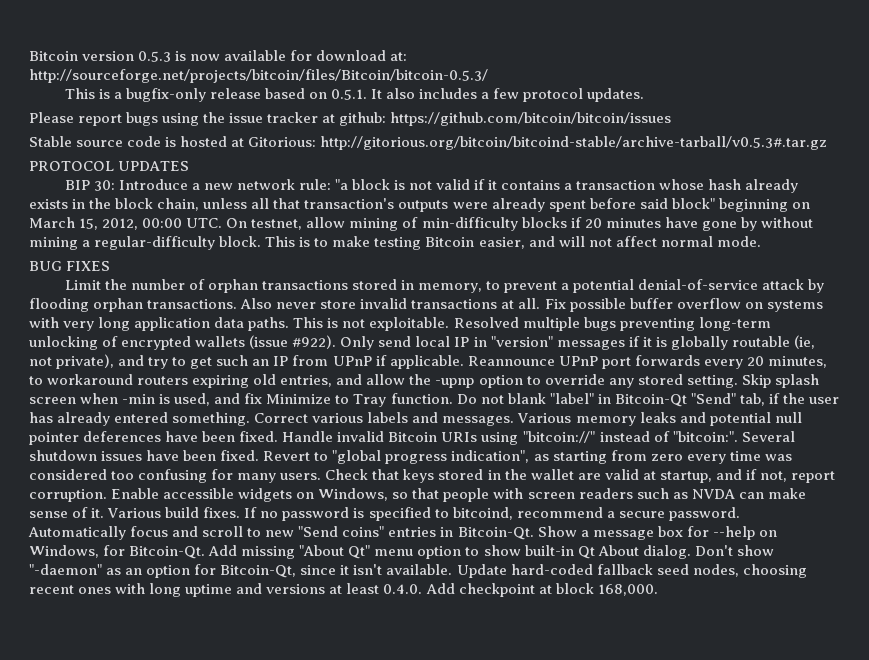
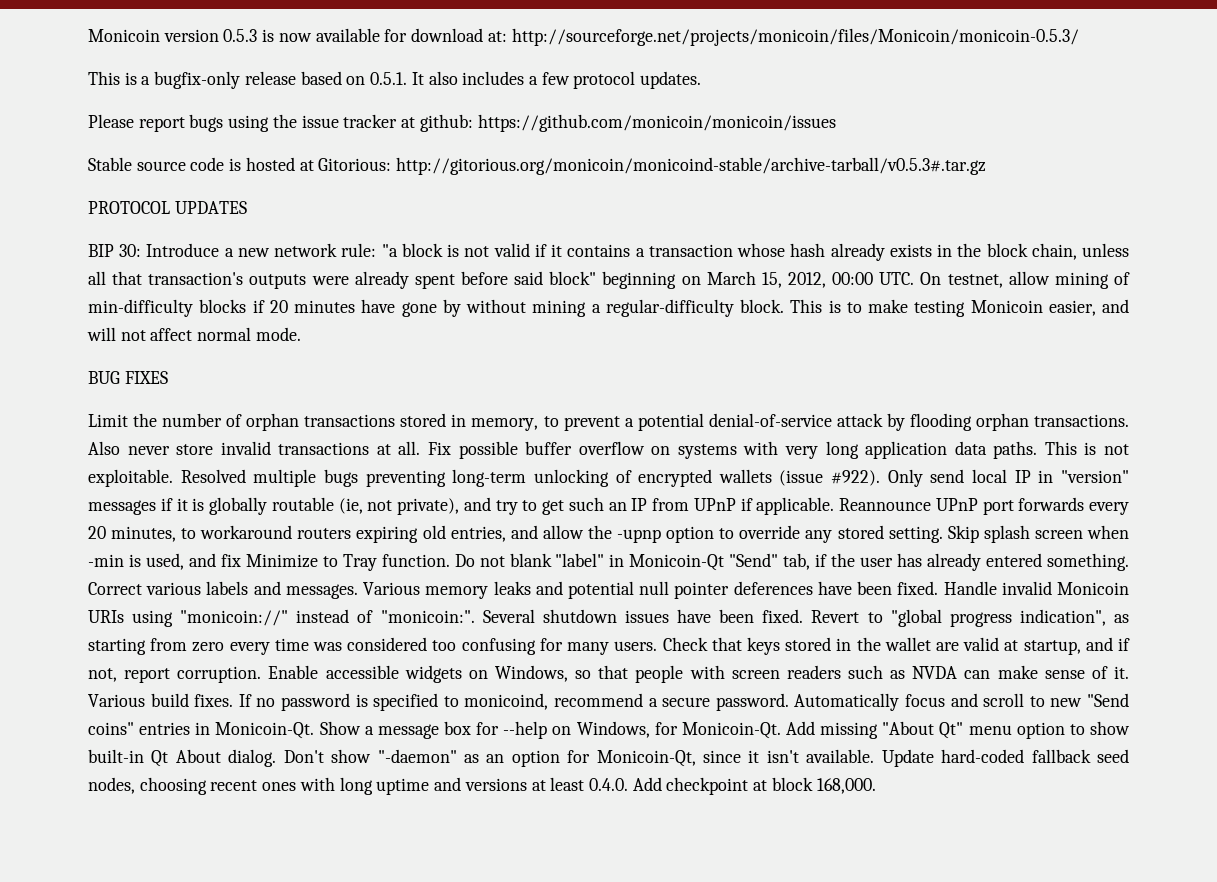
- Bitcoin version 0.5.3 is now available for download at: http://sourceforge.net/projects/bitcoin/files/Bitcoin/bitcoin-0.5.3/
+ Monicoin version 0.5.3 is now available for download at: http://sourceforge.net/projects/monicoin/files/Monicoin/monicoin-0.5.3/
- Please report bugs using the issue tracker at github: https://github.com/bitcoin/bitcoin/issues
+ Please report bugs using the issue tracker at github: https://github.com/monicoin/monicoin/issues
- Stable source code is hosted at Gitorious: http://gitorious.org/bitcoin/bitcoind-stable/archive-tarball/v0.5.3#.tar.gz
+ Stable source code is hosted at Gitorious: http://gitorious.org/monicoin/monicoind-stable/archive-tarball/v0.5.3#.tar.gz
- This is to make testing Bitcoin easier, and will not affect normal mode.
+ This is to make testing Monicoin easier, and will not affect normal mode.
- Do not blank "label" in Bitcoin-Qt "Send" tab, if the user has already entered something.
+ Do not blank "label" in Monicoin-Qt "Send" tab, if the user has already entered something.
- Handle invalid Bitcoin URIs using "bitcoin://" instead of "bitcoin:".
+ Handle invalid Monicoin URIs using "monicoin://" instead of "monicoin:".
- If no password is specified to bitcoind, recommend a secure password.
+ If no password is specified to monicoind, recommend a secure password.
- Automatically focus and scroll to new "Send coins" entries in Bitcoin-Qt.
+ Automatically focus and scroll to new "Send coins" entries in Monicoin-Qt.
- Show a message box for --help on Windows, for Bitcoin-Qt.
+ Show a message box for --help on Windows, for Monicoin-Qt.
- Don't show "-daemon" as an option for Bitcoin-Qt, since it isn't available.
+ Don't show "-daemon" as an option for Monicoin-Qt, since it isn't available.

